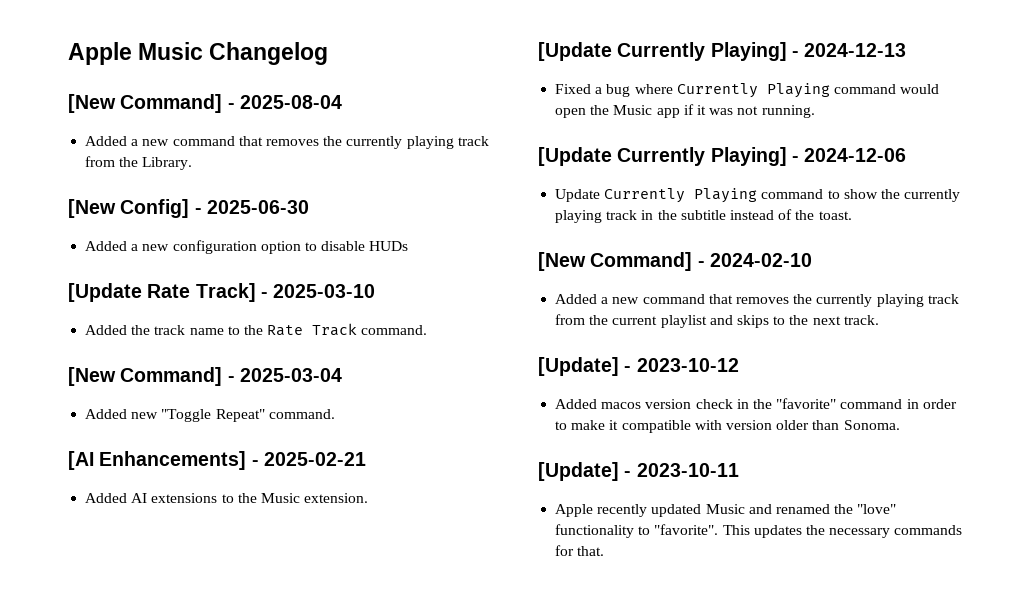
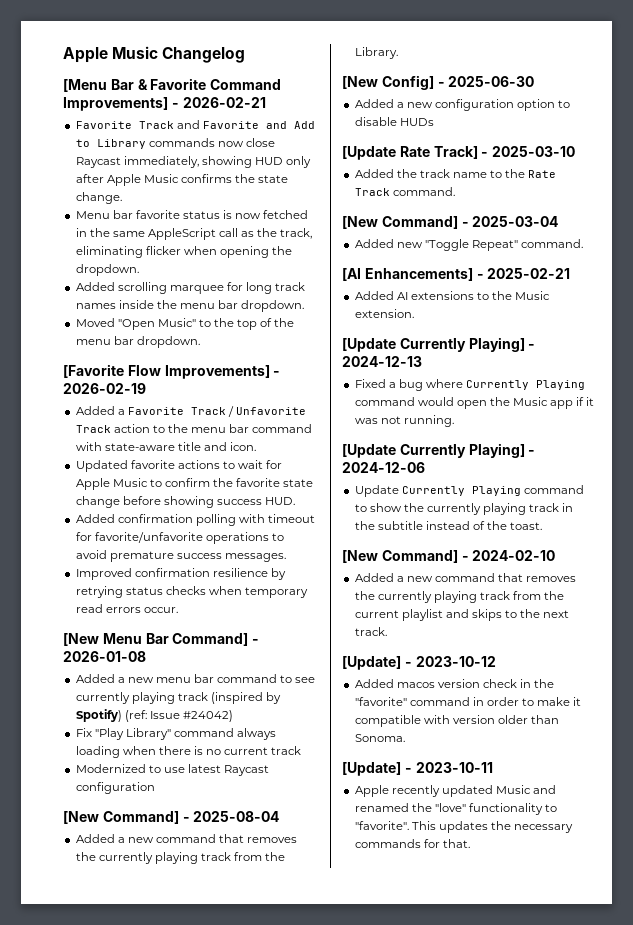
+ [Menu Bar & Favorite Command Improvements] - 2026-02-21
+ Favorite Track and Favorite and Add to Library commands now close Raycast immediately, showing HUD only after Apple Music confirms the state change.
+ Menu bar favorite status is now fetched in the same AppleScript call as the track, eliminating flicker when opening the dropdown.
+ Added scrolling marquee for long track names inside the menu bar dropdown.
+ Moved "Open Music" to the top of the menu bar dropdown.
+ [Favorite Flow Improvements] - 2026-02-19
+ Added a Favorite Track / Unfavorite Track action to the menu bar command with state-aware title and icon.
+ Updated favorite actions to wait for Apple Music to confirm the favorite state change before showing success HUD.
+ Added confirmation polling with timeout for favorite/unfavorite operations to avoid premature success messages.
+ Improved confirmation resilience by retrying status checks when temporary read errors occur.
+ [New Menu Bar Command] - 2026-01-08
+ Added a new menu bar command to see currently playing track (inspired by Spotify) (ref: Issue #24042)
+ Fix "Play Library" command always loading when there is no current track
+ Modernized to use latest Raycast configuration

